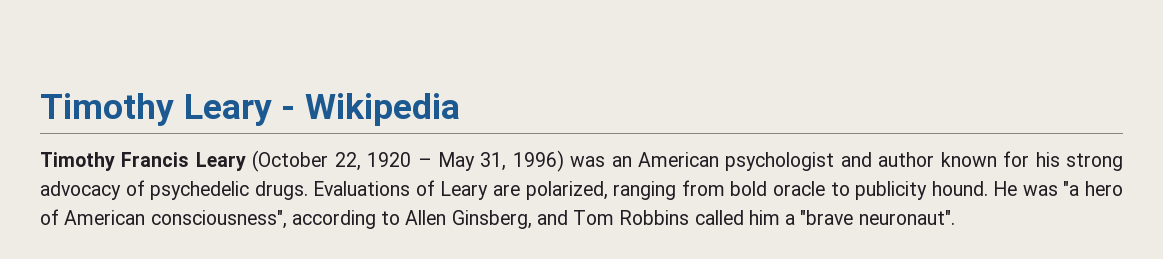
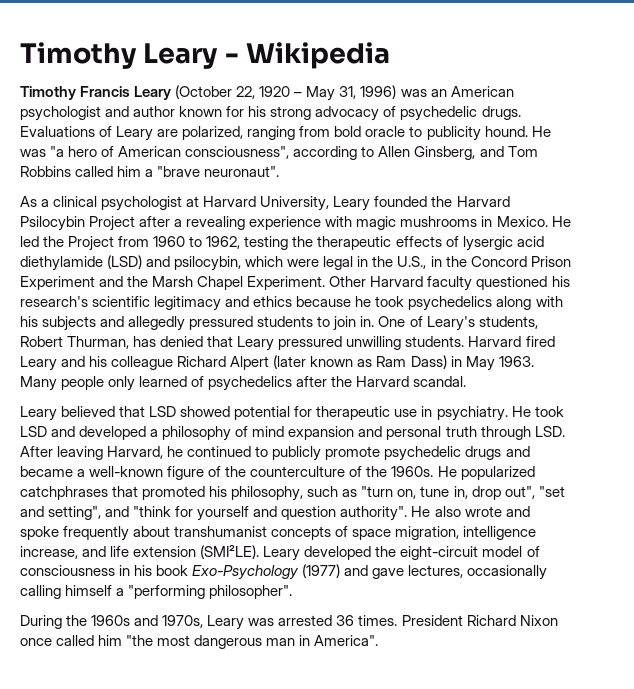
+ As a clinical psychologist at Harvard University, Leary founded the Harvard Psilocybin Project after a revealing experience with magic mushrooms in Mexico. He led the Project from 1960 to 1962, testing the therapeutic effects of lysergic acid diethylamide (LSD) and psilocybin, which were legal in the U.S., in the Concord Prison Experiment and the Marsh Chapel Experiment. Other Harvard faculty questioned his research's scientific legitimacy and ethics because he took psychedelics along with his subjects and allegedly pressured students to join in. One of Leary's students, Robert Thurman, has denied that Leary pressured unwilling students. Harvard fired Leary and his colleague Richard Alpert (later known as Ram Dass) in May 1963. Many people only learned of psychedelics after the Harvard scandal.
+ Leary believed that LSD showed potential for therapeutic use in psychiatry. He took LSD and developed a philosophy of mind expansion and personal truth through LSD. After leaving Harvard, he continued to publicly promote psychedelic drugs and became a well-known figure of the counterculture of the 1960s. He popularized catchphrases that promoted his philosophy, such as "turn on, tune in, drop out", "set and setting", and "think for yourself and question authority". He also wrote and spoke frequently about transhumanist concepts of space migration, intelligence increase, and life extension (SMI²LE). Leary developed the eight-circuit model of consciousness in his book Exo-Psychology (1977) and gave lectures, occasionally calling himself a "performing philosopher".
+ During the 1960s and 1970s, Leary was arrested 36 times. President Richard Nixon once called him "the most dangerous man in America".

